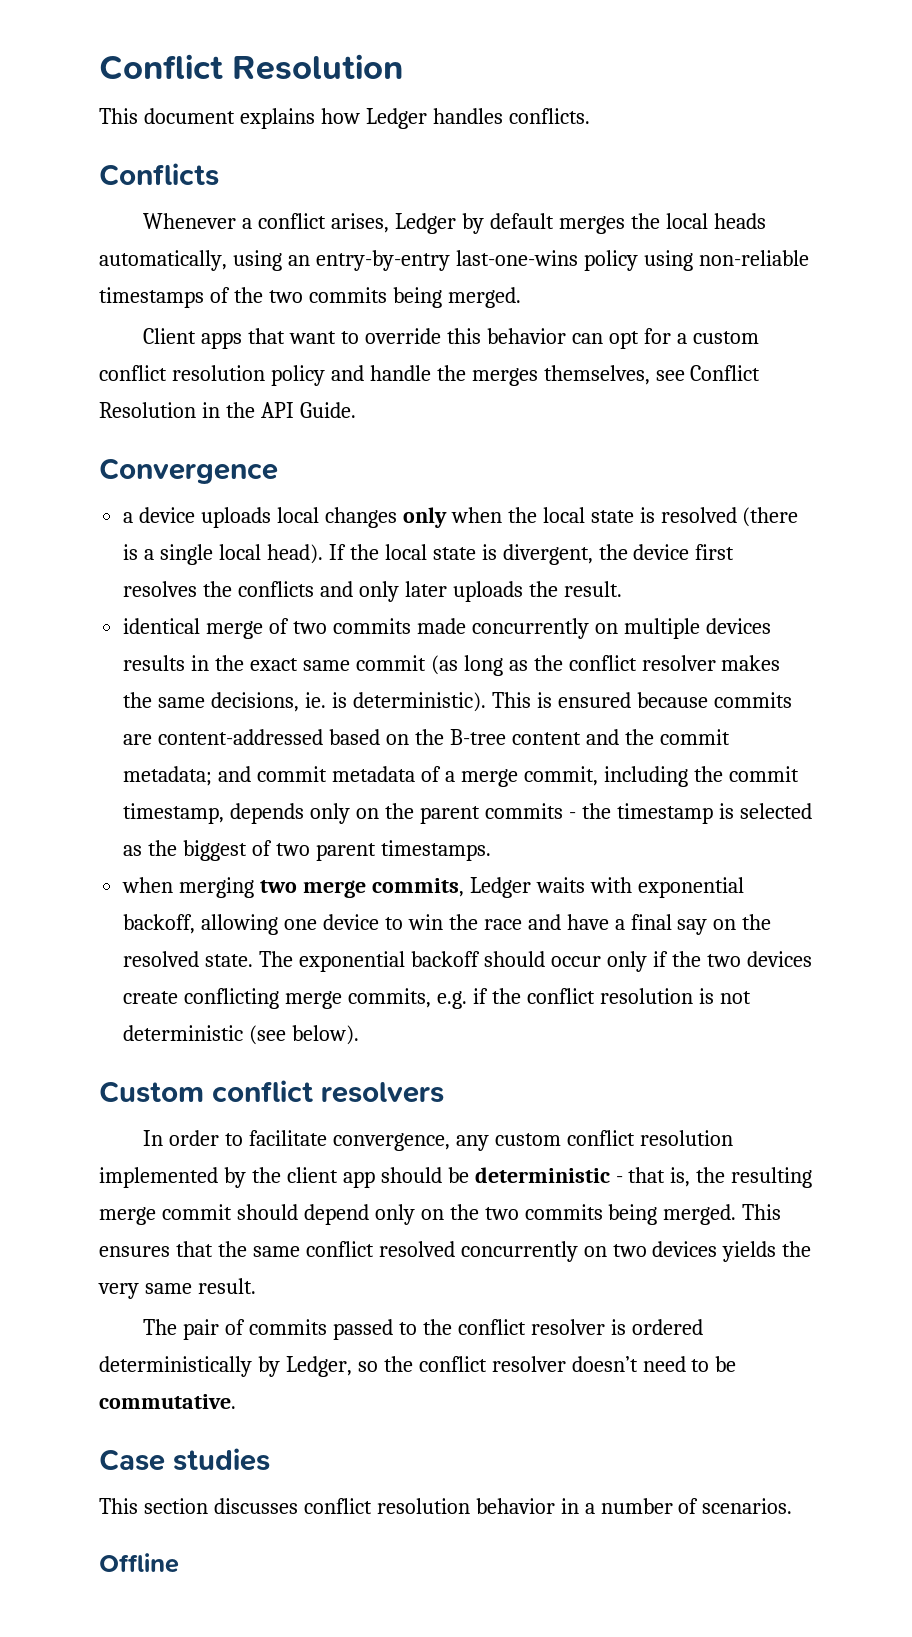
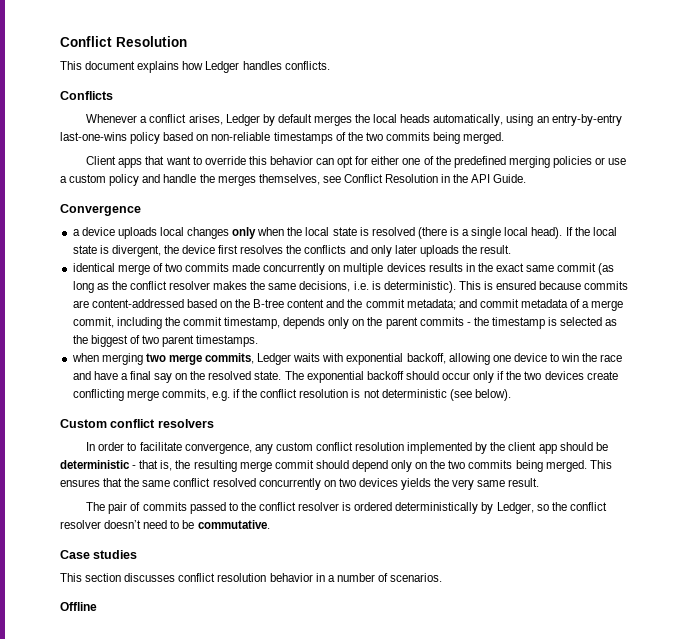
- Whenever a conflict arises, Ledger by default merges the local heads automatically, using an entry-by-entry last-one-wins policy using non-reliable timestamps of the two commits being merged.
+ Whenever a conflict arises, Ledger by default merges the local heads automatically, using an entry-by-entry last-one-wins policy based on non-reliable timestamps of the two commits being merged.
- Client apps that want to override this behavior can opt for a custom conflict resolution policy and handle the merges themselves, see Conflict Resolution in the API Guide.
+ Client apps that want to override this behavior can opt for either one of the predefined merging policies or use a custom policy and handle the merges themselves, see Conflict Resolution in the API Guide.
- identical merge of two commits made concurrently on multiple devices results in the exact same commit (as long as the conflict resolver makes the same decisions, ie. is deterministic).
+ identical merge of two commits made concurrently on multiple devices results in the exact same commit (as long as the conflict resolver makes the same decisions, i.e. is deterministic).

